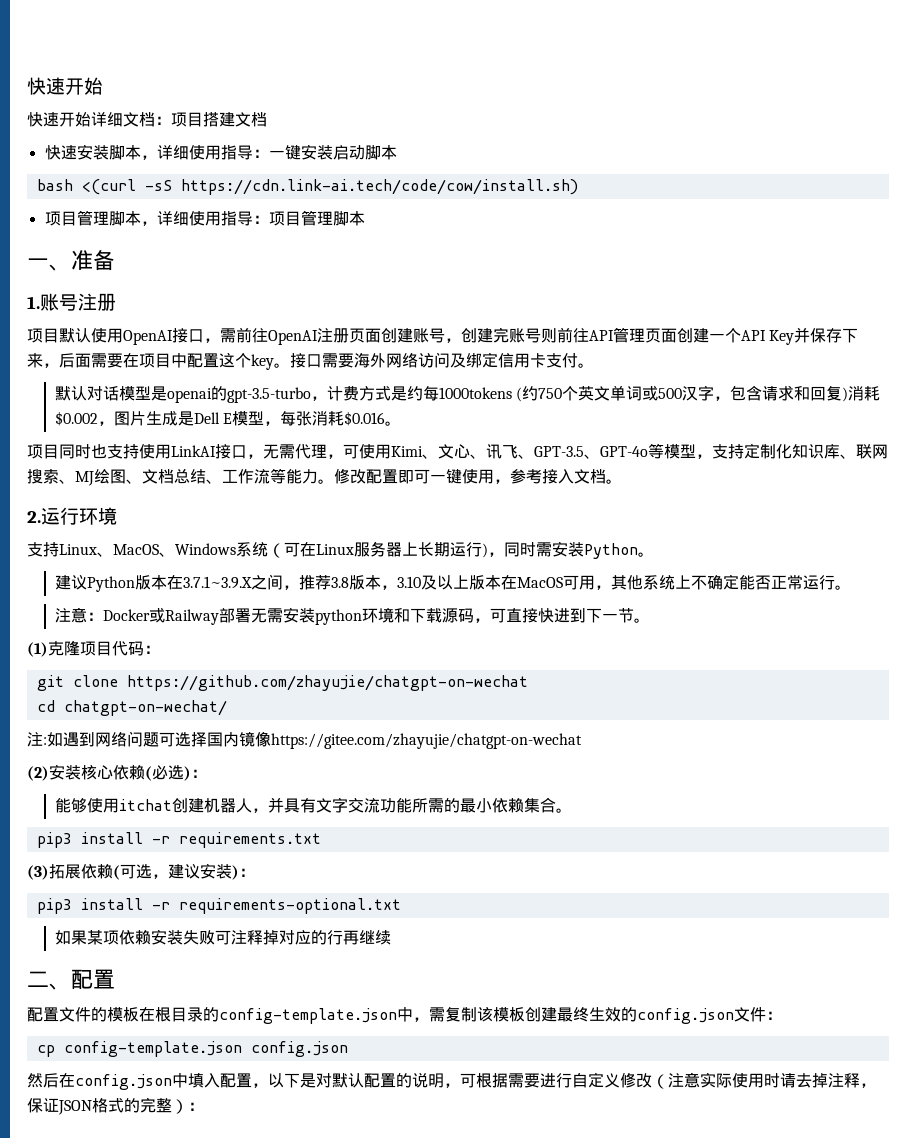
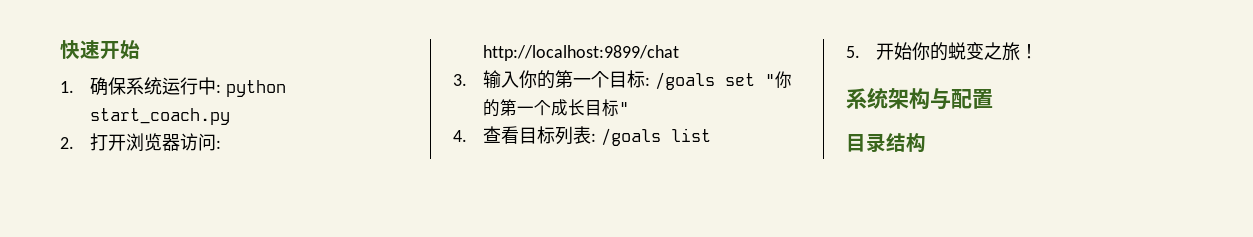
- 快速开始详细文档：项目搭建文档
- 快速安装脚本，详细使用指导：一键安装启动脚本
- bash <(curl -sS https://cdn.link-ai.tech/code/cow/install.sh)
- 项目管理脚本，详细使用指导：项目管理脚本
- 一、准备
- 1.账号注册
- 项目默认使用OpenAI接口，需前往OpenAI注册页面创建账号，创建完账号则前往API管理页面创建一个API Key并保存下来，后面需要在项目中配置这个key。接口需要海外网络访问及绑定信用卡支付。
- 默认对话模型是openai的gpt-3.5-turbo，计费方式是约每1000tokens (约750个英文单词或500汉字，包含请求和回复)消耗$0.002，图片生成是Dell E模型，每张消耗$0.016。
- 项目同时也支持使用LinkAI接口，无需代理，可使用Kimi、文心、讯飞、GPT-3.5、GPT-4o等模型，支持定制化知识库、联网搜索、MJ绘图、文档总结、工作流等能力。修改配置即可一键使用，参考接入文档。
- 2.运行环境
- 支持Linux、MacOS、Windows系统（可在Linux服务器上长期运行)，同时需安装Python。
- 建议Python版本在3.7.1~3.9.X之间，推荐3.8版本，3.10及以上版本在MacOS可用，其他系统上不确定能否正常运行。
- 注意：Docker或Railway部署无需安装python环境和下载源码，可直接快进到下一节。
- (1)克隆项目代码：
- git clone https://github.com/zhayujie/chatgpt-on-wechat
- cd chatgpt-on-wechat/
- 注:如遇到网络问题可选择国内镜像https://gitee.com/zhayujie/chatgpt-on-wechat
- (2)安装核心依赖(必选)：
- 能够使用itchat创建机器人，并具有文字交流功能所需的最小依赖集合。
- pip3 install -r requirements.txt
- (3)拓展依赖(可选，建议安装)：
- pip3 install -r requirements-optional.txt
- 如果某项依赖安装失败可注释掉对应的行再继续
- 二、配置
- 配置文件的模板在根目录的config-template.json中，需复制该模板创建最终生效的config.json文件：
- cp config-template.json config.json
- 然后在config.json中填入配置，以下是对默认配置的说明，可根据需要进行自定义修改（注意实际使用时请去掉注释，保证JSON格式的完整）：
+ 1.确保系统运行中: python start_coach.py
+ 2.打开浏览器访问: http://localhost:9899/chat
+ 3.输入你的第一个目标: /goals set "你的第一个成长目标"
+ 4.查看目标列表: /goals list
+ 5.开始你的蜕变之旅！
+ 系统架构与配置
+ 目录结构

